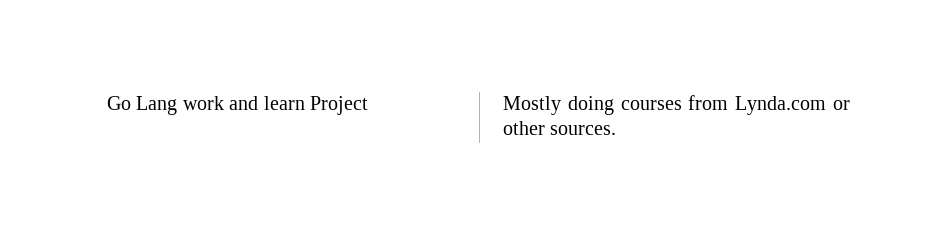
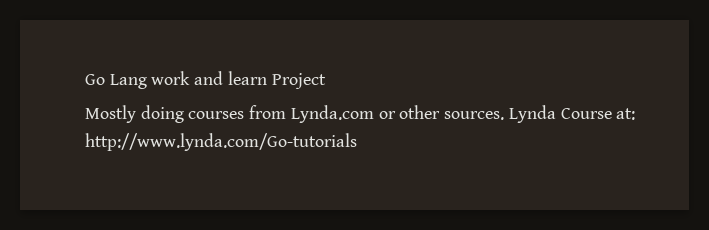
+ Lynda Course at: http://www.lynda.com/Go-tutorials

